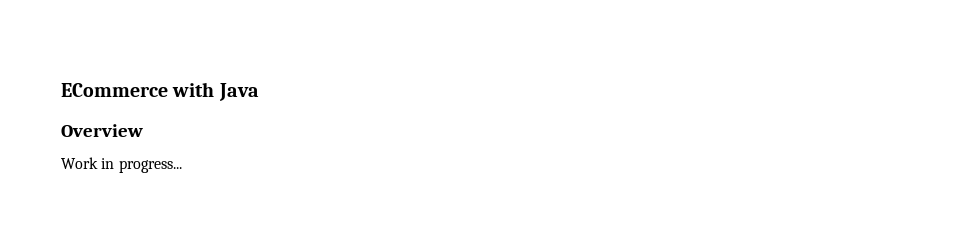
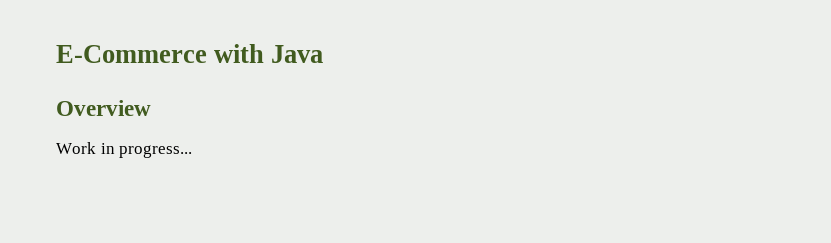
- ECommerce with Java
+ E-Commerce with Java

